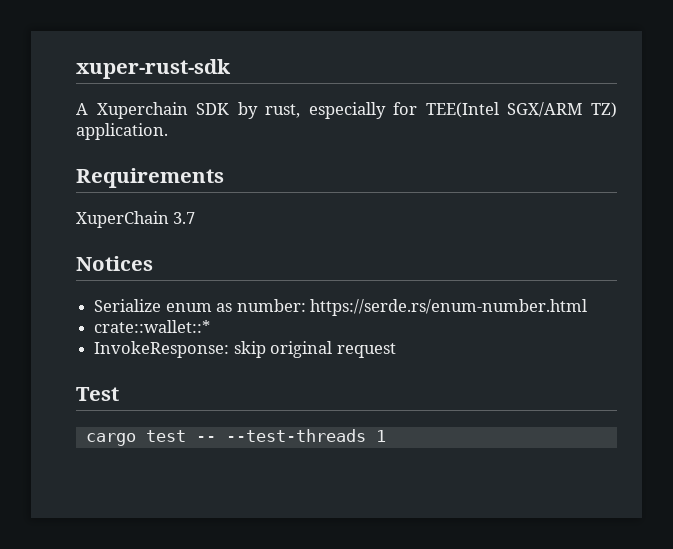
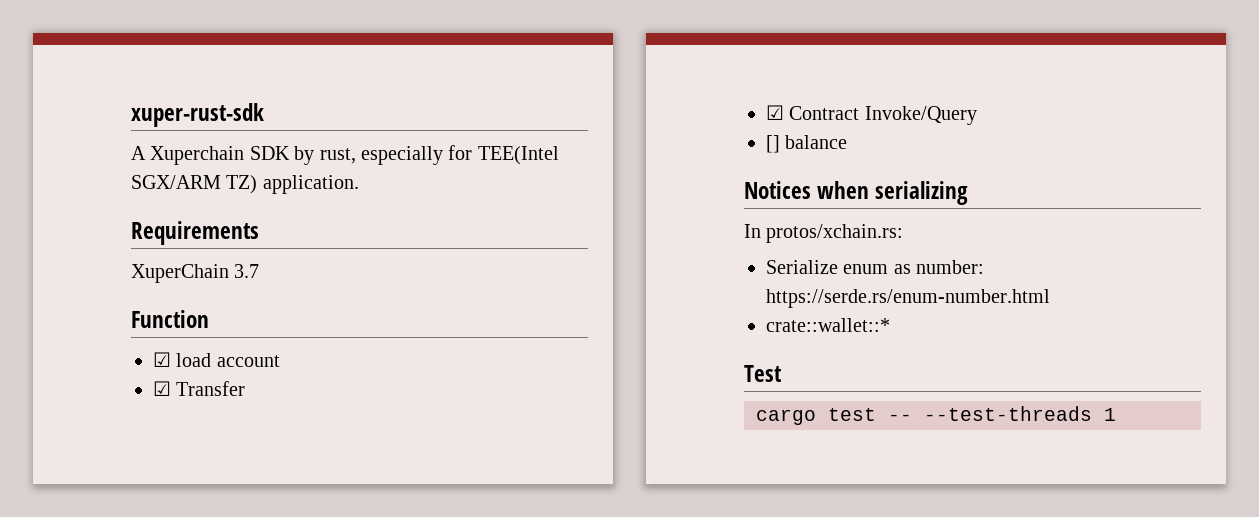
- Notices
+ Function
+ ☑ load account
+ ☑ Transfer
+ ☑ Contract Invoke/Query
+ [] balance
+ Notices when serializing
+ In protos/xchain.rs:
- InvokeResponse: skip original request

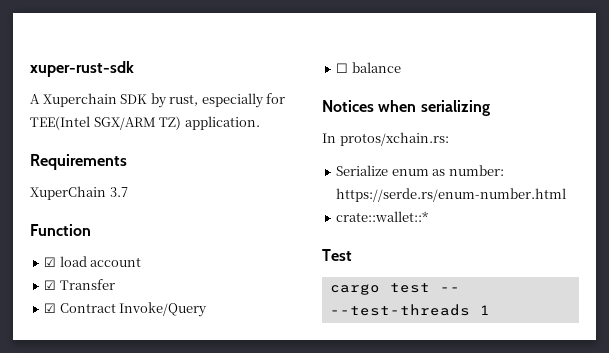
- [] balance
+ ☐ balance

